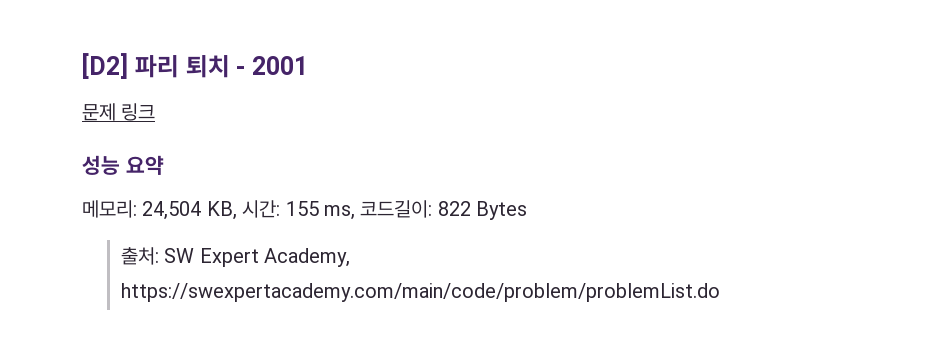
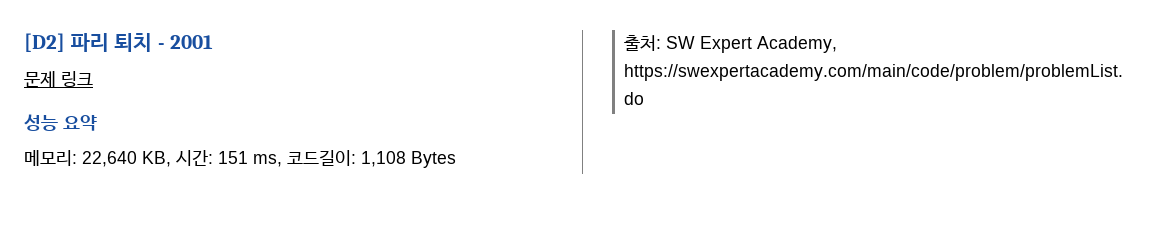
- 메모리: 24,504 KB, 시간: 155 ms, 코드길이: 822 Bytes
+ 메모리: 22,640 KB, 시간: 151 ms, 코드길이: 1,108 Bytes

